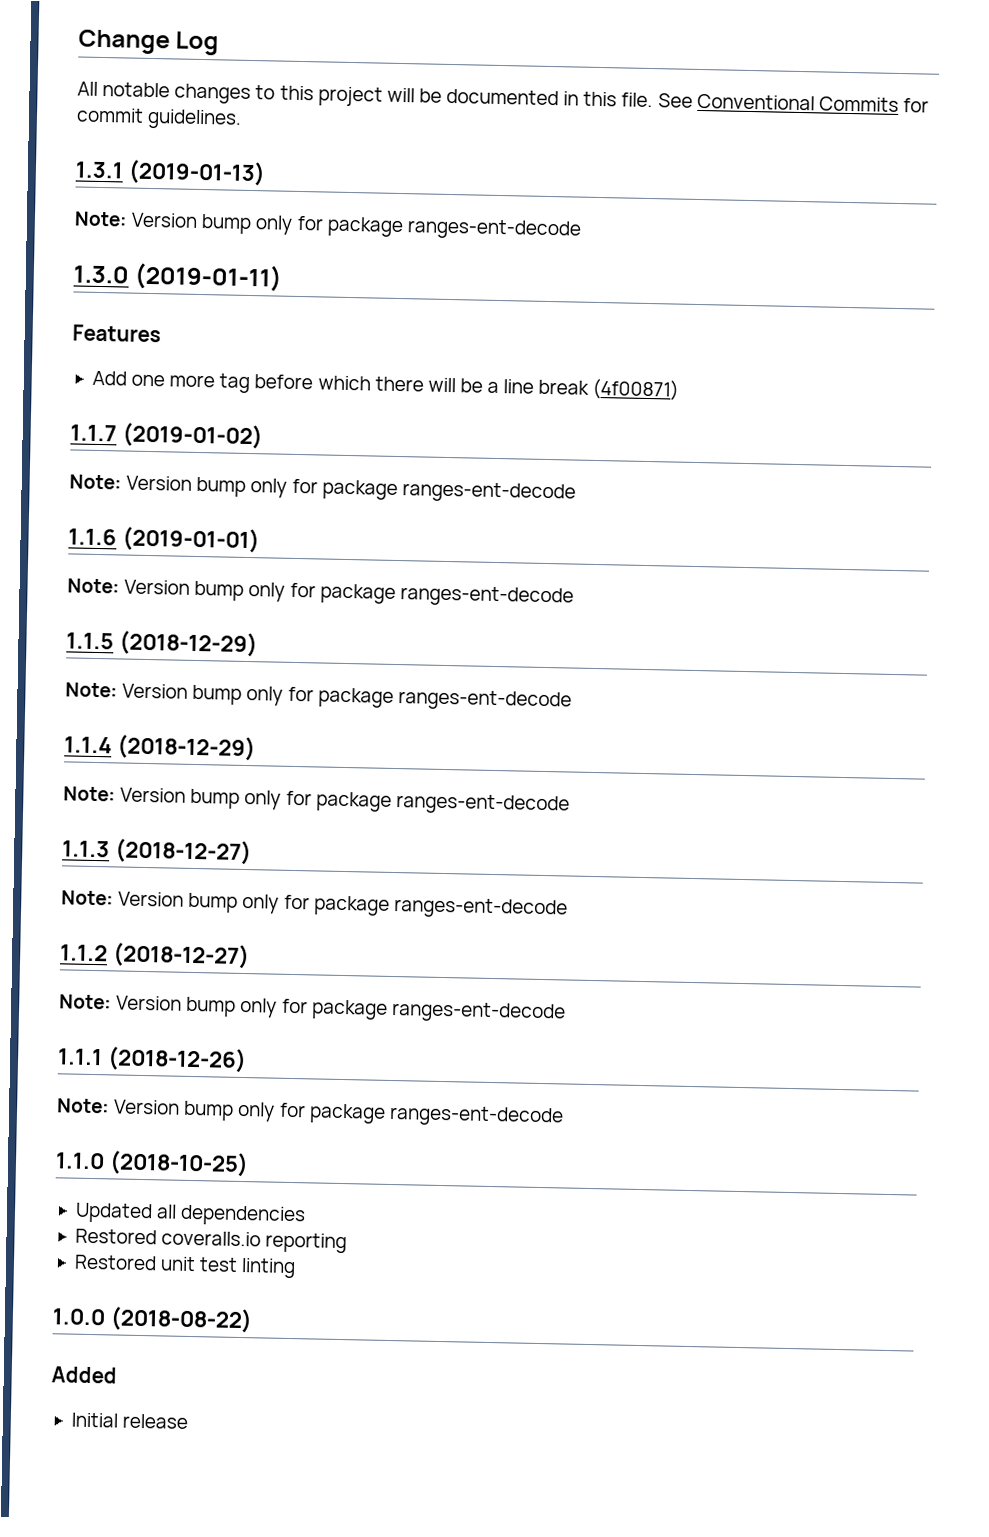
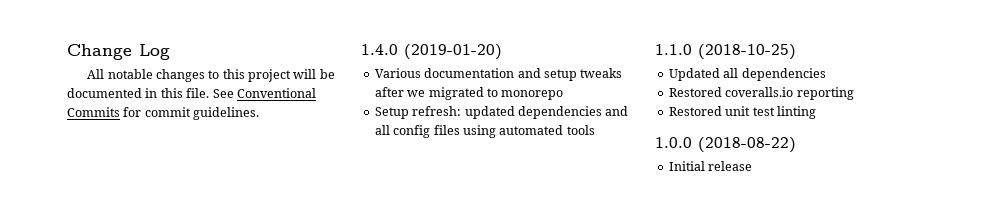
- 1.3.1 (2019-01-13)
- Note: Version bump only for package ranges-ent-decode
- 1.3.0 (2019-01-11)
- Features
- Add one more tag before which there will be a line break (4f00871)
- 1.1.7 (2019-01-02)
- Note: Version bump only for package ranges-ent-decode
- 1.1.6 (2019-01-01)
- Note: Version bump only for package ranges-ent-decode
- 1.1.5 (2018-12-29)
- Note: Version bump only for package ranges-ent-decode
- 1.1.4 (2018-12-29)
- Note: Version bump only for package ranges-ent-decode
- 1.1.3 (2018-12-27)
- Note: Version bump only for package ranges-ent-decode
- 1.1.2 (2018-12-27)
- Note: Version bump only for package ranges-ent-decode
- 1.1.1 (2018-12-26)
- Note: Version bump only for package ranges-ent-decode
+ 1.4.0 (2019-01-20)
+ Various documentation and setup tweaks after we migrated to monorepo
+ Setup refresh: updated dependencies and all config files using automated tools
- Added

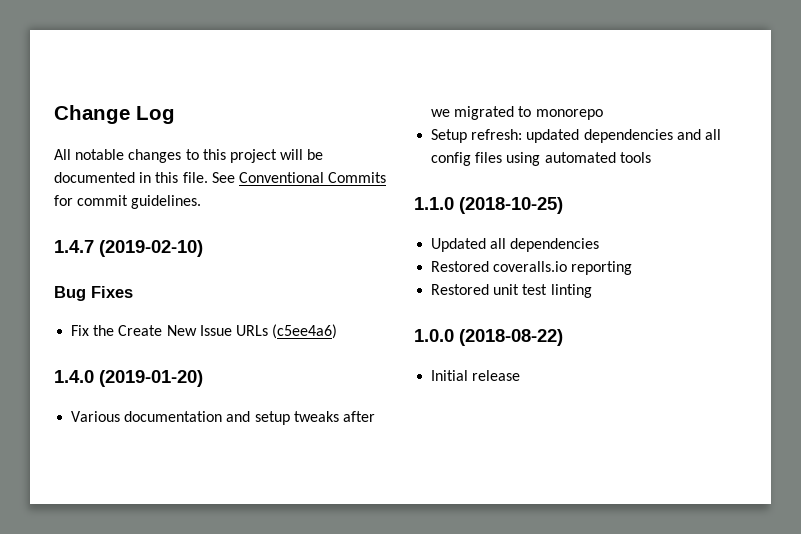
+ 1.4.7 (2019-02-10)
+ Bug Fixes
+ Fix the Create New Issue URLs (c5ee4a6)

